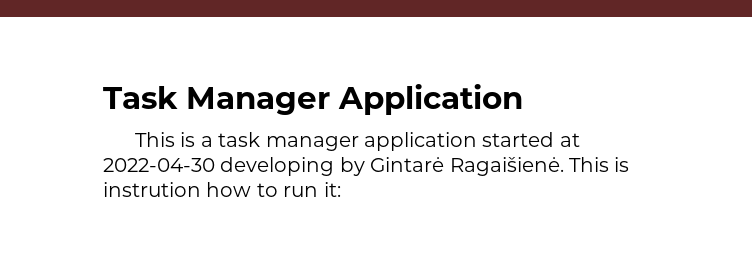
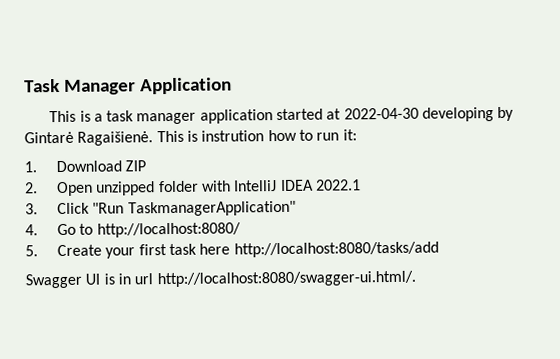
+ 1. Download ZIP
+ 2. Open unzipped folder with IntelliJ IDEA 2022.1
+ 3. Click "Run TaskmanagerApplication"
+ 4. Go to http://localhost:8080/
+ 5. Create your first task here http://localhost:8080/tasks/add
+ Swagger UI is in url http://localhost:8080/swagger-ui.html/.

